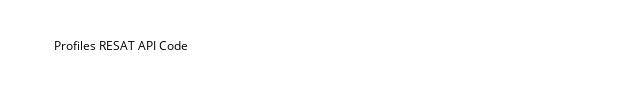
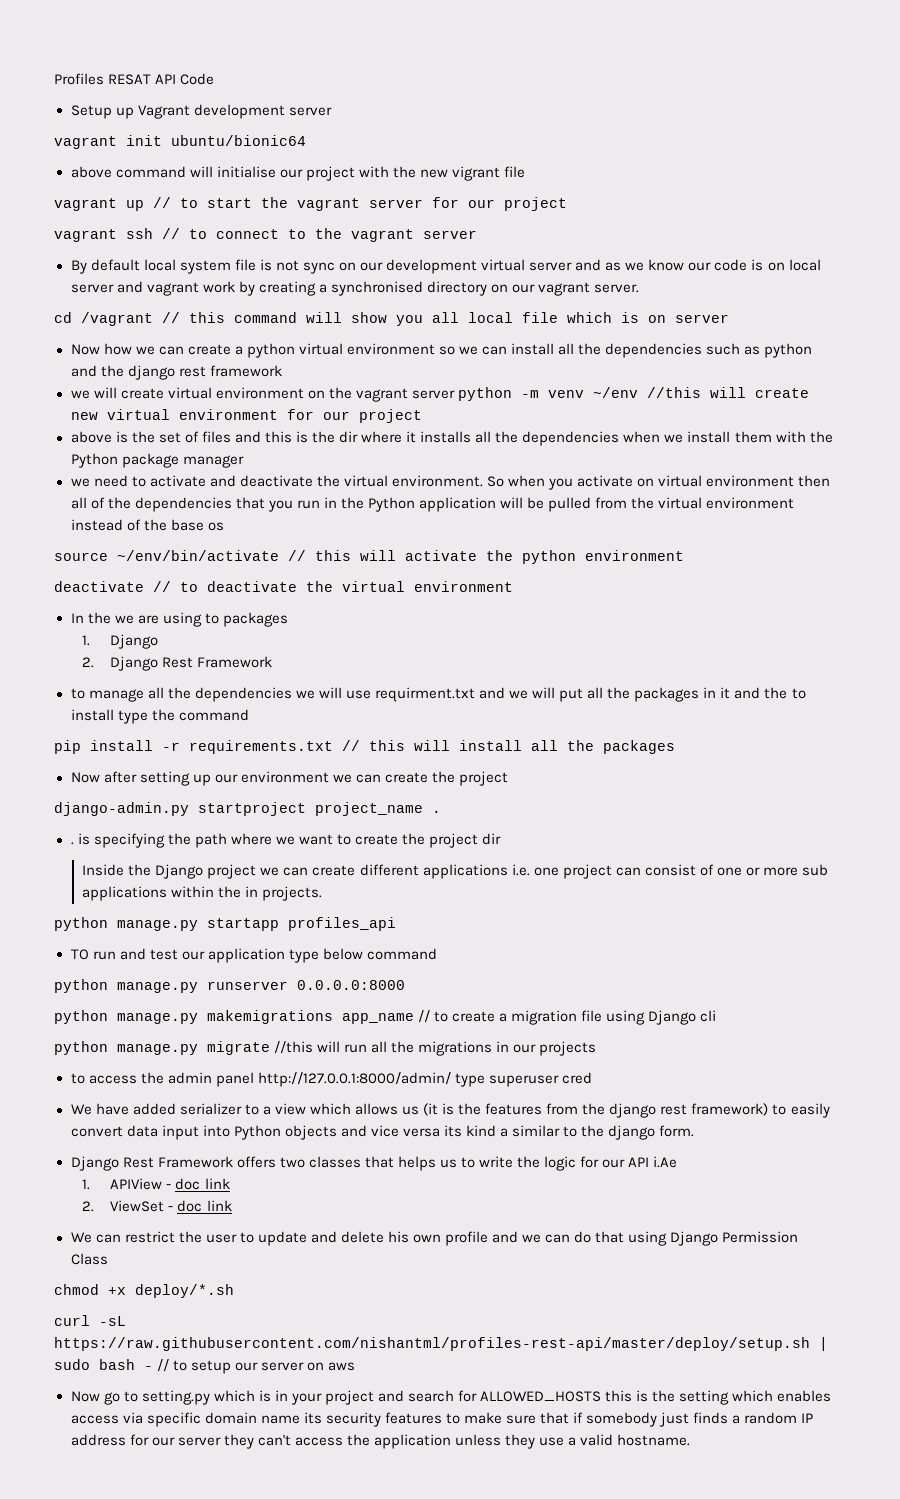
+ Setup up Vagrant development server
+ vagrant init ubuntu/bionic64
+ above command will initialise our project with the new vigrant file
+ vagrant up // to start the vagrant server for our project
+ vagrant ssh // to connect to the vagrant server
+ By default local system file is not sync on our development virtual server and as we know our code is on local server and vagrant work by creating a synchronised directory on our vagrant server.
+ cd /vagrant // this command will show you all local file which is on server
+ Now how we can create a python virtual environment so we can install all the dependencies such as python and the django rest framework
+ we will create virtual environment on the vagrant server python -m venv ~/env //this will create new virtual environment for our project
+ above is the set of files and this is the dir where it installs all the dependencies when we install them with the Python package manager
+ we need to activate and deactivate the virtual environment. So when you activate on virtual environment then all of the dependencies that you run in the Python application will be pulled from the virtual environment instead of the base os
+ source ~/env/bin/activate // this will activate the python environment
+ deactivate // to deactivate the virtual environment
+ In the we are using to packages
+ 1. Django
+ 2. Django Rest Framework
+ to manage all the dependencies we will use requirment.txt and we will put all the packages in it and the to install type the command
+ pip install -r requirements.txt // this will install all the packages
+ Now after setting up our environment we can create the project
+ django-admin.py startproject project_name .
+ . is specifying the path where we want to create the project dir
+ Inside the Django project we can create different applications i.e. one project can consist of one or more sub applications within the in projects.
+ python manage.py startapp profiles_api
+ TO run and test our application type below command
+ python manage.py runserver 0.0.0.0:8000
+ python manage.py makemigrations app_name // to create a migration file using Django cli
+ python manage.py migrate //this will run all the migrations in our projects
+ to access the admin panel http://127.0.0.1:8000/admin/ type superuser cred
+ We have added serializer to a view which allows us (it is the features from the django rest framework) to easily convert data input into Python objects and vice versa its kind a similar to the django form.
+ Django Rest Framework offers two classes that helps us to write the logic for our API i.Ae
+ 1. APIView - doc link
+ 2. ViewSet - doc link
+ We can restrict the user to update and delete his own profile and we can do that using Django Permission Class
+ chmod +x deploy/*.sh
+ curl -sL https://raw.githubusercontent.com/nishantml/profiles-rest-api/master/deploy/setup.sh | sudo bash - // to setup our server on aws
+ Now go to setting.py which is in your project and search for ALLOWED_HOSTS this is the setting which enables access via specific domain name its security features to make sure that if somebody just finds a random IP address for our server they can't access the application unless they use a valid hostname.

